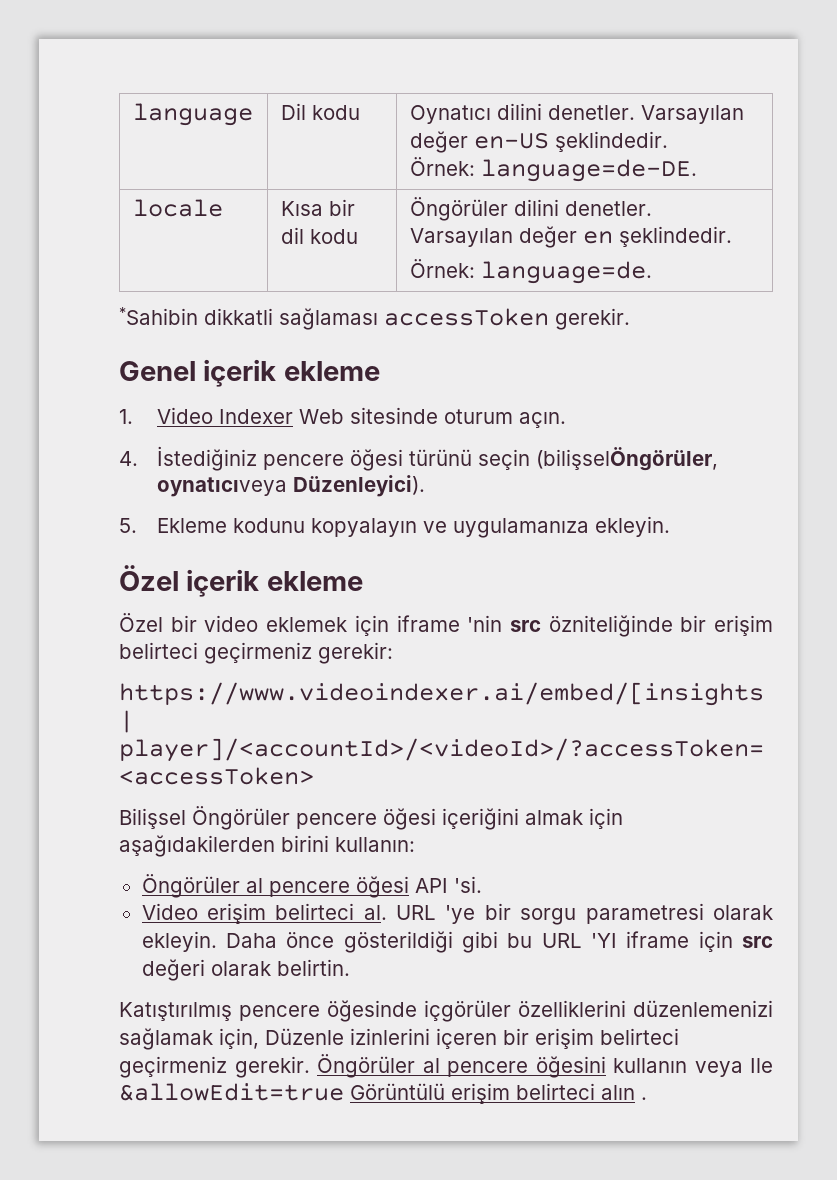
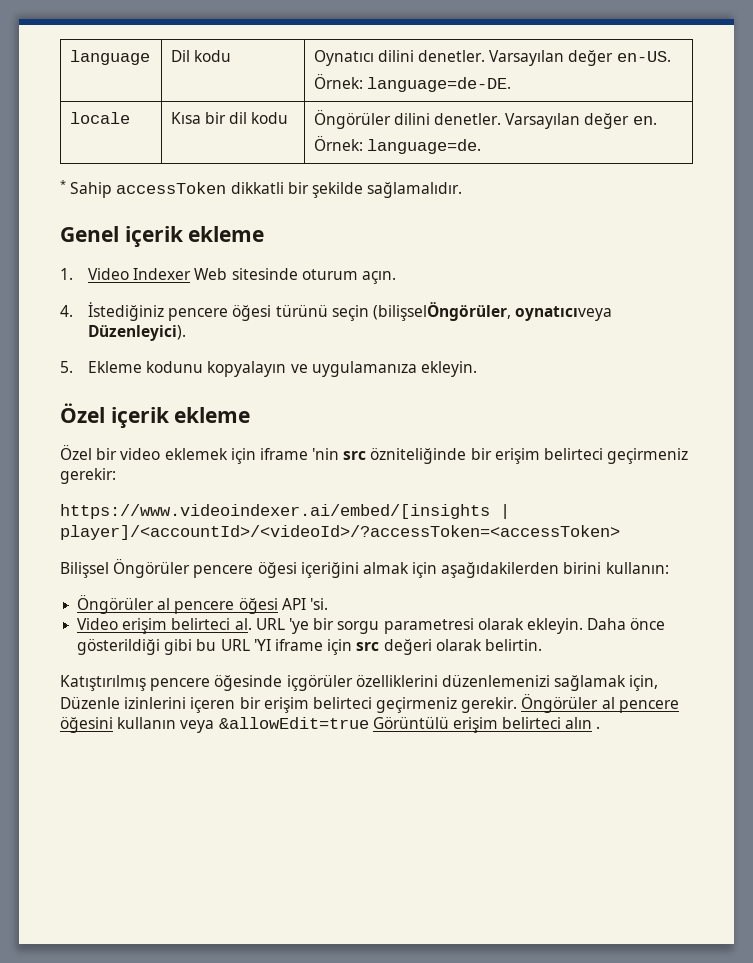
- language | Dil kodu | Oynatıcı dilini denetler. Varsayılan değer en-US şeklindedir.
+ language | Dil kodu | Oynatıcı dilini denetler. Varsayılan değer en-US.
- locale | Kısa bir dil kodu | Öngörüler dilini denetler. Varsayılan değer en şeklindedir.
+ locale | Kısa bir dil kodu | Öngörüler dilini denetler. Varsayılan değer en.
- *Sahibin dikkatli sağlaması accessToken gerekir.
+ * Sahip accessToken dikkatli bir şekilde sağlamalıdır.
- Öngörüler al pencere öğesini kullanın veya Ile &allowEdit=true Görüntülü erişim belirteci alın .
+ Öngörüler al pencere öğesini kullanın veya &allowEdit=true Görüntülü erişim belirteci alın .

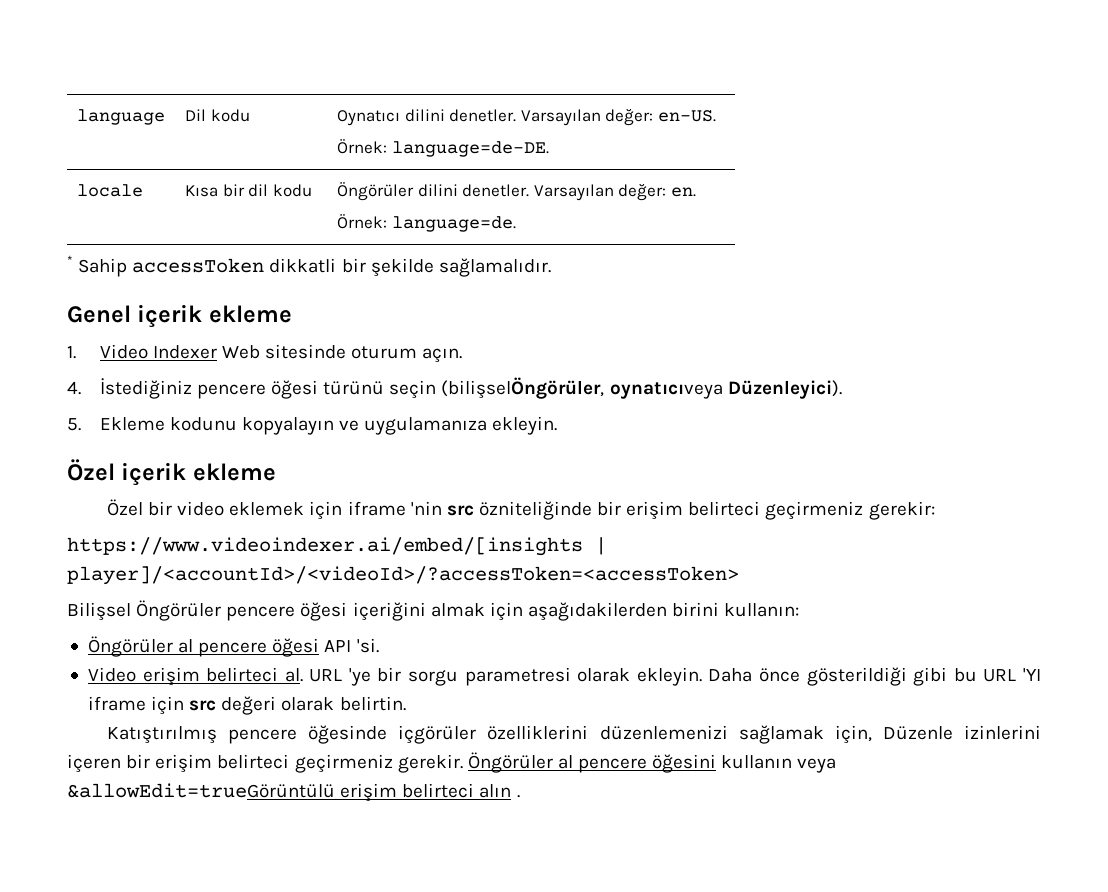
- language | Dil kodu | Oynatıcı dilini denetler. Varsayılan değer en-US.
+ language | Dil kodu | Oynatıcı dilini denetler. Varsayılan değer: en-US.
- locale | Kısa bir dil kodu | Öngörüler dilini denetler. Varsayılan değer en.
+ locale | Kısa bir dil kodu | Öngörüler dilini denetler. Varsayılan değer: en.
- Öngörüler al pencere öğesini kullanın veya &allowEdit=true Görüntülü erişim belirteci alın .
+ Öngörüler al pencere öğesini kullanın veya &allowEdit=trueGörüntülü erişim belirteci alın .

